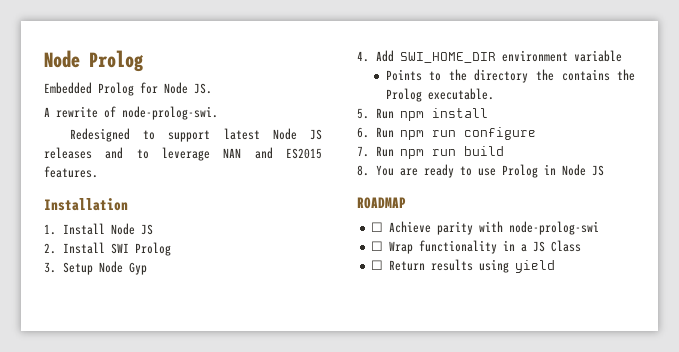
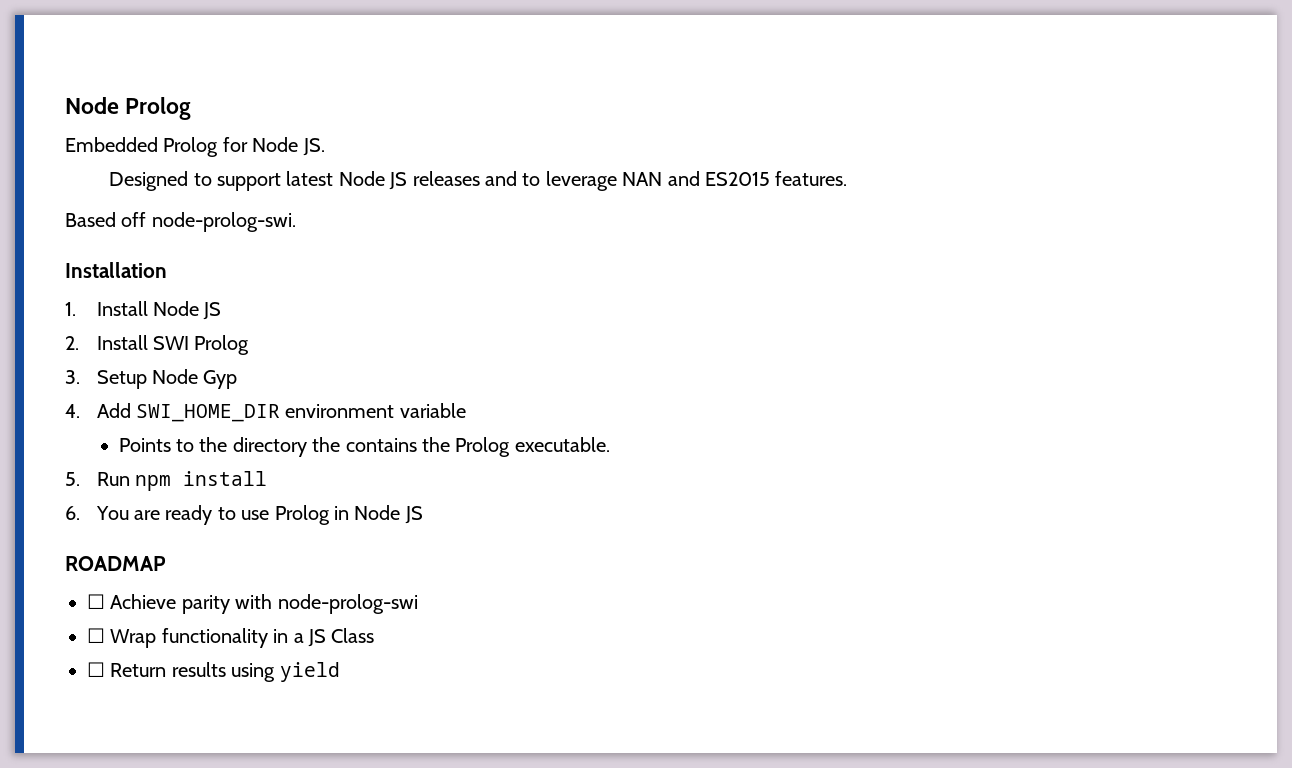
- A rewrite of node-prolog-swi.
- Redesigned to support latest Node JS releases and to leverage NAN and ES2015 features.
+ Designed to support latest Node JS releases and to leverage NAN and ES2015 features.
+ Based off node-prolog-swi.
- 6. Run npm run configure
- 7. Run npm run build
- 8. You are ready to use Prolog in Node JS
+ 6. You are ready to use Prolog in Node JS

